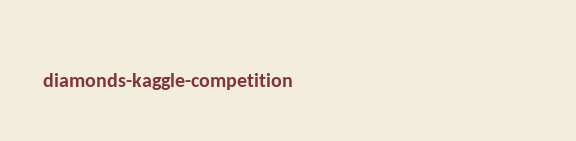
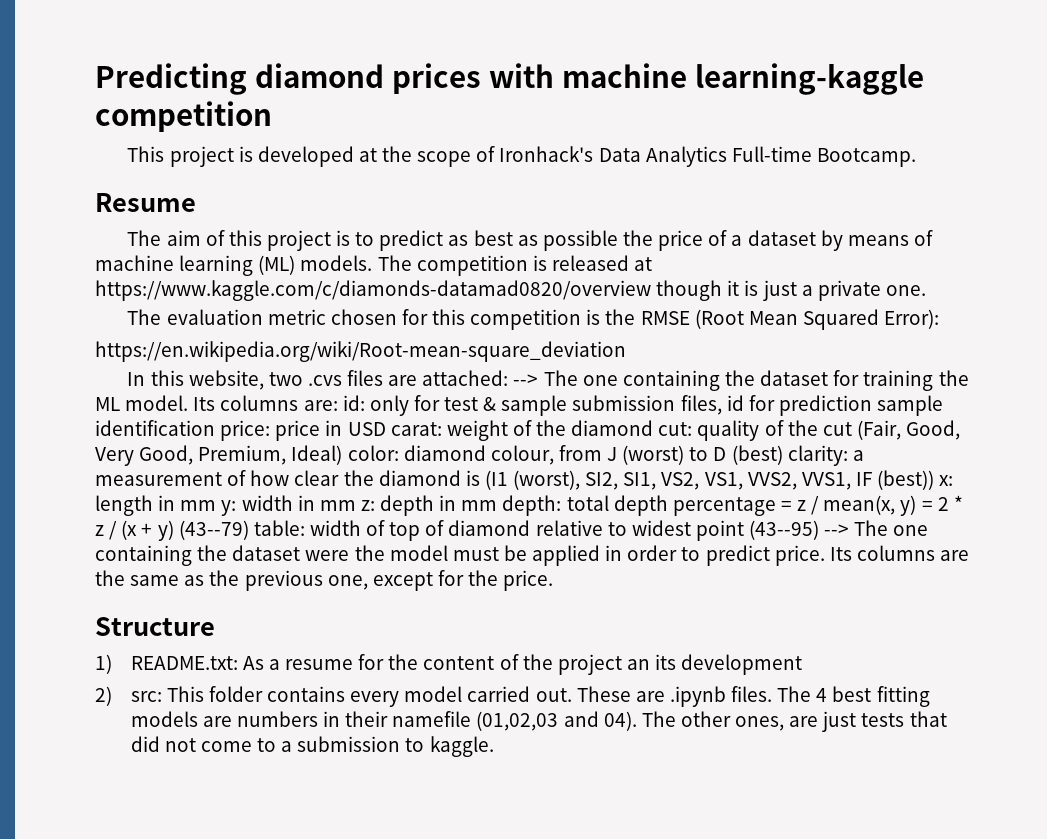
- diamonds-kaggle-competition
+ Predicting diamond prices with machine learning-kaggle competition
+ This project is developed at the scope of Ironhack's Data Analytics Full-time Bootcamp.
+ Resume
+ The aim of this project is to predict as best as possible the price of a dataset by means of machine learning (ML) models. The competition is released at https://www.kaggle.com/c/diamonds-datamad0820/overview though it is just a private one.
+ The evaluation metric chosen for this competition is the RMSE (Root Mean Squared Error):
+ https://en.wikipedia.org/wiki/Root-mean-square_deviation
+ In this website, two .cvs files are attached: --> The one containing the dataset for training the ML model. Its columns are: id: only for test & sample submission files, id for prediction sample identification price: price in USD carat: weight of the diamond cut: quality of the cut (Fair, Good, Very Good, Premium, Ideal) color: diamond colour, from J (worst) to D (best) clarity: a measurement of how clear the diamond is (I1 (worst), SI2, SI1, VS2, VS1, VVS2, VVS1, IF (best)) x: length in mm y: width in mm z: depth in mm depth: total depth percentage = z / mean(x, y) = 2 * z / (x + y) (43--79) table: width of top of diamond relative to widest point (43--95) --> The one containing the dataset were the model must be applied in order to predict price. Its columns are the same as the previous one, except for the price.
+ Structure
+ 1) README.txt: As a resume for the content of the project an its development
+ 2) src: This folder contains every model carried out. These are .ipynb files. The 4 best fitting models are numbers in their namefile (01,02,03 and 04). The other ones, are just tests that did not come to a submission to kaggle.

